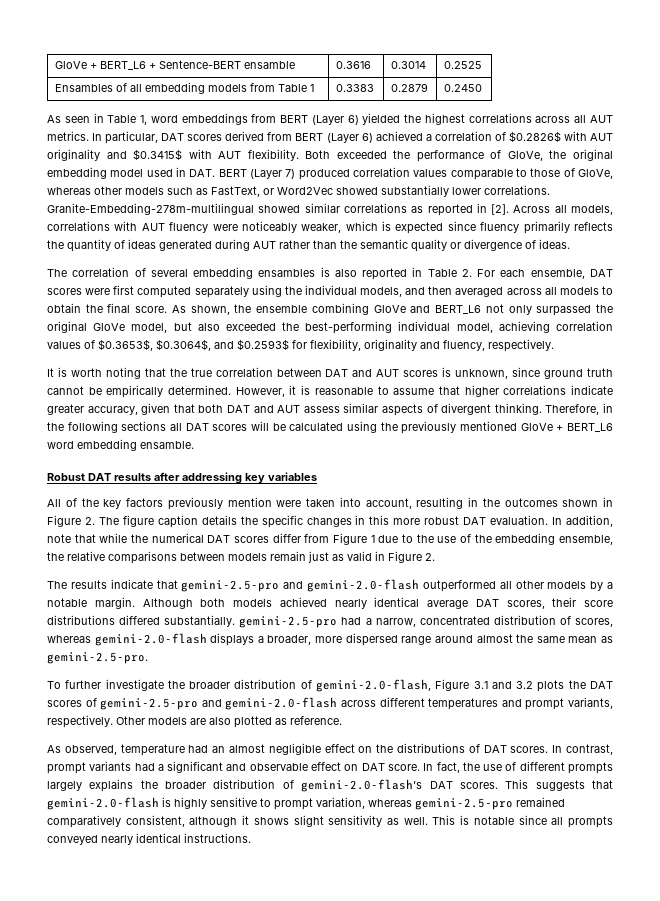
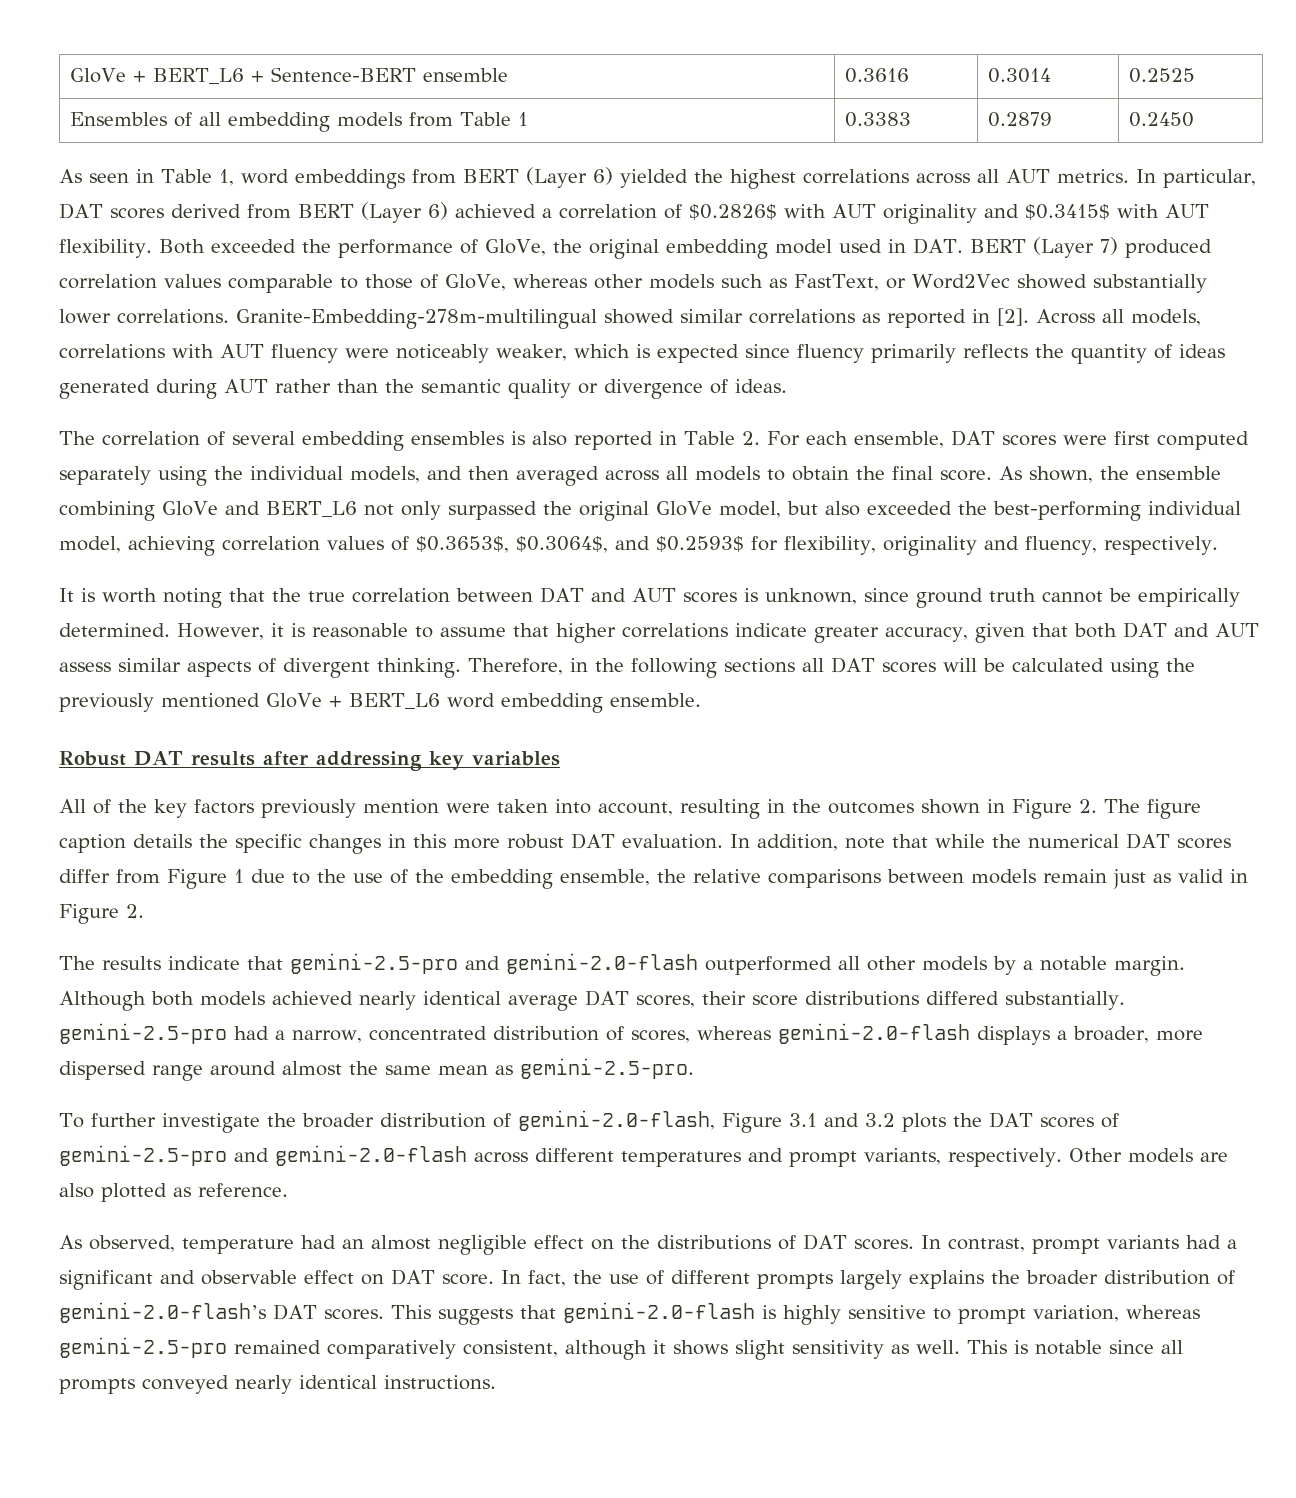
- GloVe + BERT_L6 + Sentence-BERT ensamble | 0.3616 | 0.3014 | 0.2525
+ GloVe + BERT_L6 + Sentence-BERT ensemble | 0.3616 | 0.3014 | 0.2525
- Ensambles of all embedding models from Table 1 | 0.3383 | 0.2879 | 0.2450
+ Ensembles of all embedding models from Table 1 | 0.3383 | 0.2879 | 0.2450
- The correlation of several embedding ensambles is also reported in Table 2. For each ensemble, DAT scores were first computed separately using the individual models, and then averaged across all models to obtain the final score.
+ The correlation of several embedding ensembles is also reported in Table 2. For each ensemble, DAT scores were first computed separately using the individual models, and then averaged across all models to obtain the final score.
- Therefore, in the following sections all DAT scores will be calculated using the previously mentioned GloVe + BERT_L6 word embedding ensamble.
+ Therefore, in the following sections all DAT scores will be calculated using the previously mentioned GloVe + BERT_L6 word embedding ensemble.

